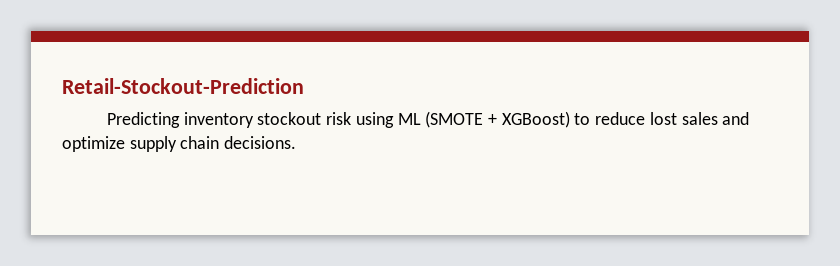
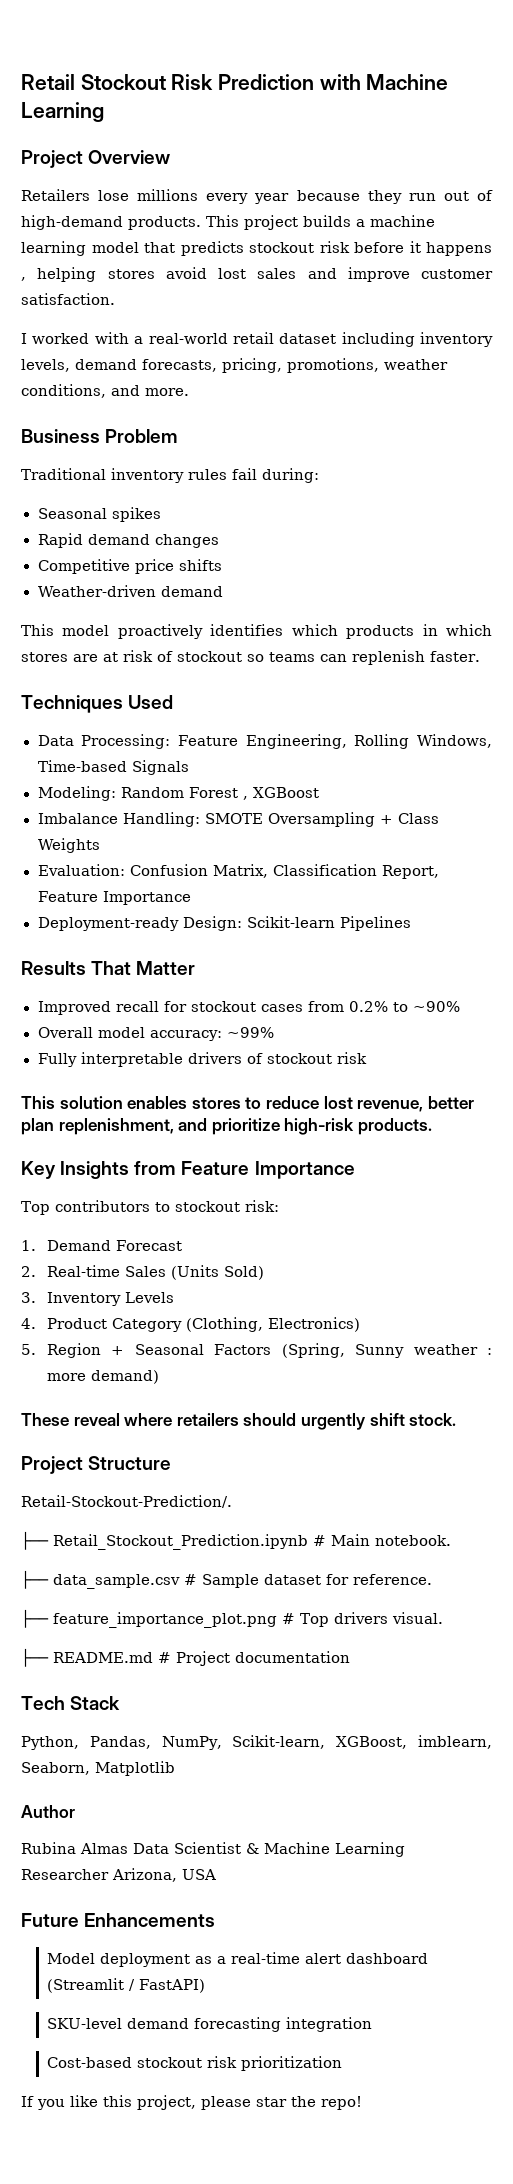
- Retail-Stockout-Prediction
- Predicting inventory stockout risk using ML (SMOTE + XGBoost) to reduce lost sales and optimize supply chain decisions.
+ Retail Stockout Risk Prediction with Machine Learning
+ Project Overview
+ Retailers lose millions every year because they run out of high-demand products. This project builds a machine learning model that predicts stockout risk before it happens , helping stores avoid lost sales and improve customer satisfaction.
+ I worked with a real-world retail dataset including inventory levels, demand forecasts, pricing, promotions, weather conditions, and more.
+ Business Problem
+ Traditional inventory rules fail during:
+ Seasonal spikes
+ Rapid demand changes
+ Competitive price shifts
+ Weather-driven demand
+ This model proactively identifies which products in which stores are at risk of stockout so teams can replenish faster.
+ Techniques Used
+ Data Processing: Feature Engineering, Rolling Windows, Time-based Signals
+ Modeling: Random Forest , XGBoost
+ Imbalance Handling: SMOTE Oversampling + Class Weights
+ Evaluation: Confusion Matrix, Classification Report, Feature Importance
+ Deployment-ready Design: Scikit-learn Pipelines
+ Results That Matter
+ Improved recall for stockout cases from 0.2% to ~90%
+ Overall model accuracy: ~99%
+ Fully interpretable drivers of stockout risk
+ This solution enables stores to reduce lost revenue, better plan replenishment, and prioritize high-risk products.
+ Key Insights from Feature Importance
+ Top contributors to stockout risk:
+ 1. Demand Forecast
+ 2. Real-time Sales (Units Sold)
+ 3. Inventory Levels
+ 4. Product Category (Clothing, Electronics)
+ 5. Region + Seasonal Factors (Spring, Sunny weather : more demand)
+ These reveal where retailers should urgently shift stock.
+ Project Structure
+ Retail-Stockout-Prediction/.
+ ├── Retail_Stockout_Prediction.ipynb # Main notebook.
+ ├── data_sample.csv # Sample dataset for reference.
+ ├── feature_importance_plot.png # Top drivers visual.
+ ├── README.md # Project documentation
+ Tech Stack
+ Python, Pandas, NumPy, Scikit-learn, XGBoost, imblearn, Seaborn, Matplotlib
+ Author
+ Rubina Almas Data Scientist & Machine Learning Researcher Arizona, USA
+ Future Enhancements
+ Model deployment as a real-time alert dashboard (Streamlit / FastAPI)
+ SKU-level demand forecasting integration
+ Cost-based stockout risk prioritization
+ If you like this project, please star the repo!

